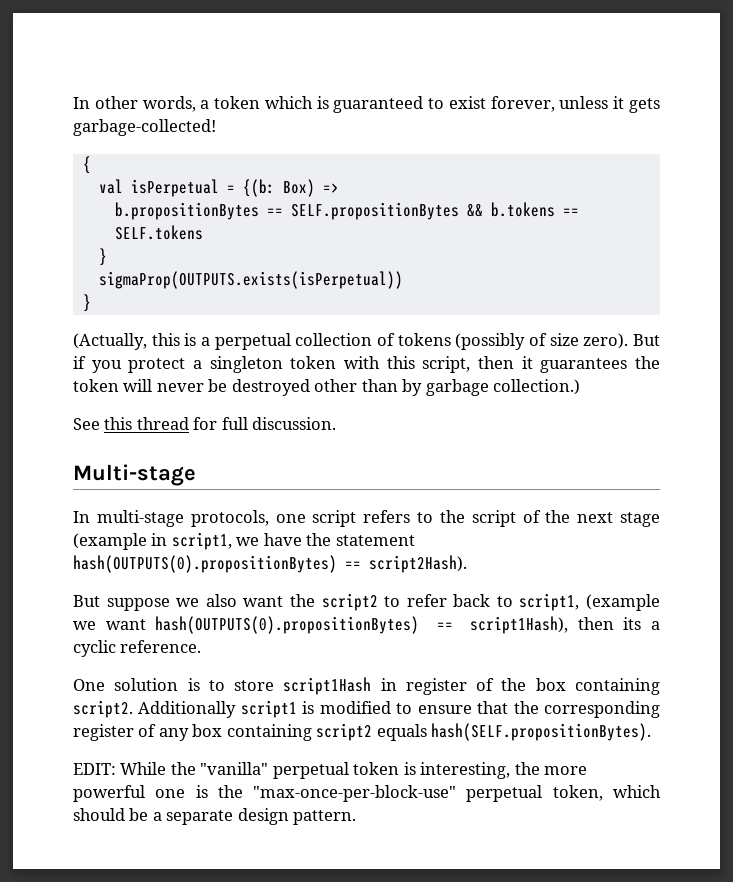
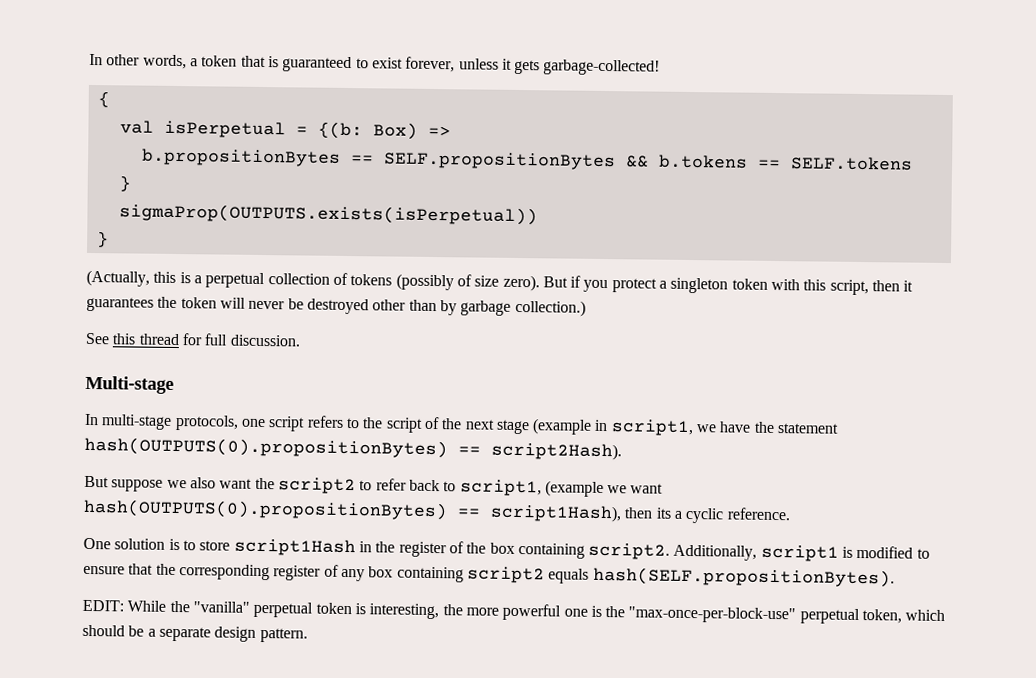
- In other words, a token which is guaranteed to exist forever, unless it gets garbage-collected!
+ In other words, a token that is guaranteed to exist forever, unless it gets garbage-collected!
- One solution is to store script1Hash in register of the box containing script2.
+ One solution is to store script1Hash in the register of the box containing script2.
- Additionally script1 is modified to ensure that the corresponding register of any box containing script2 equals hash(SELF.propositionBytes).
+ Additionally, script1 is modified to ensure that the corresponding register of any box containing script2 equals hash(SELF.propositionBytes).

